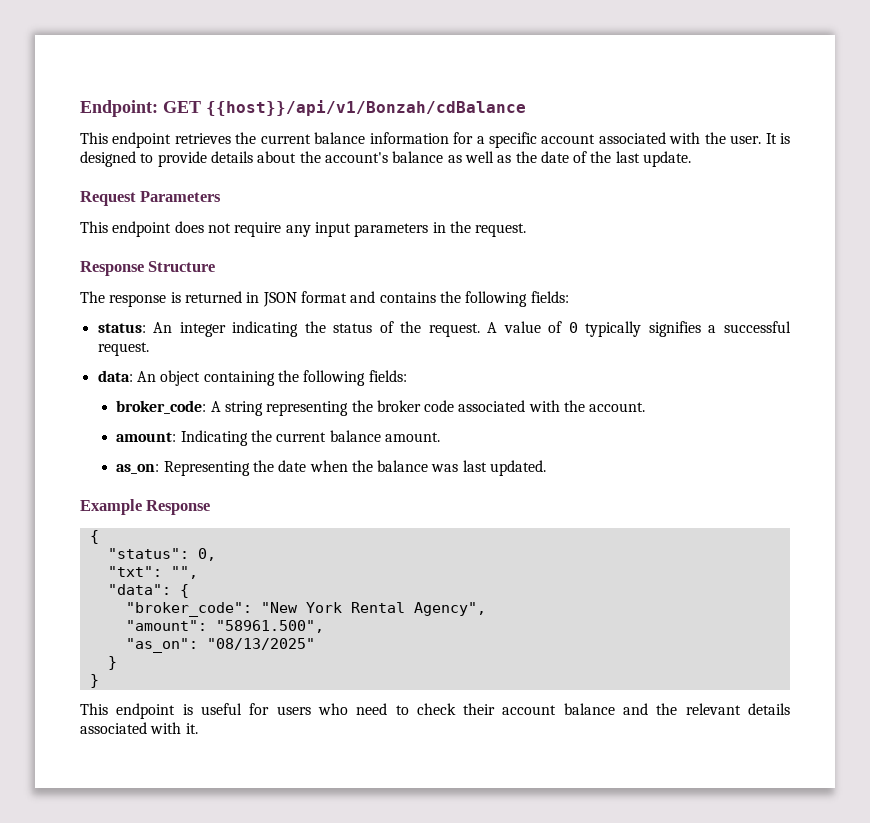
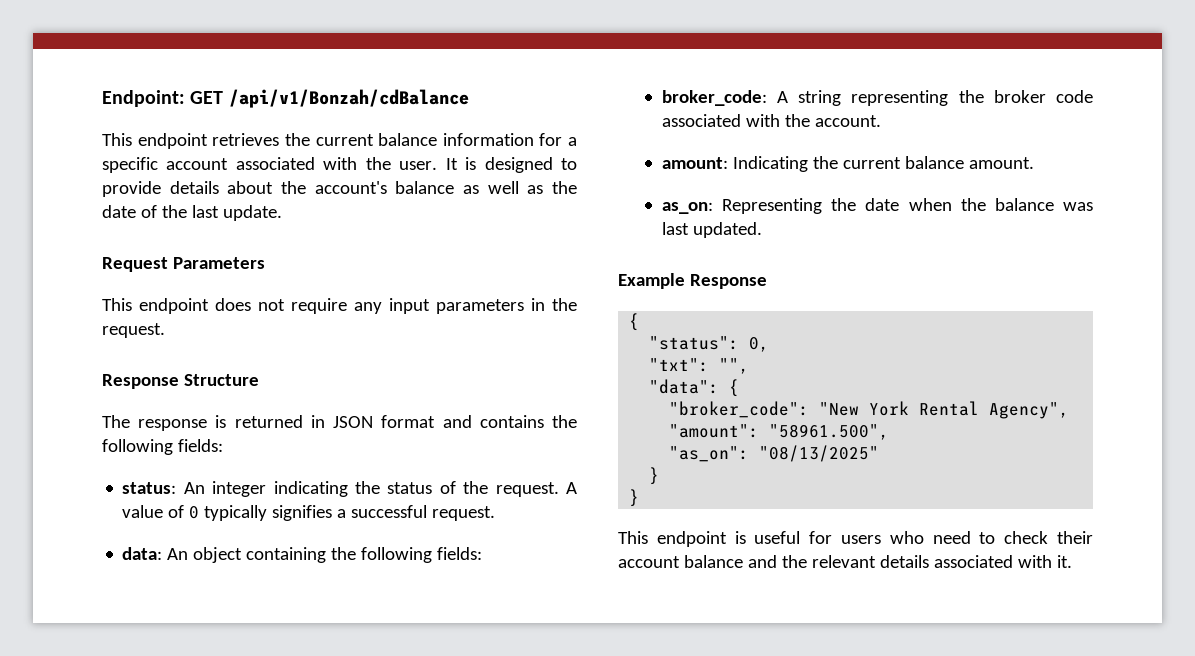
- Endpoint: GET {{host}}/api/v1/Bonzah/cdBalance
+ Endpoint: GET /api/v1/Bonzah/cdBalance

